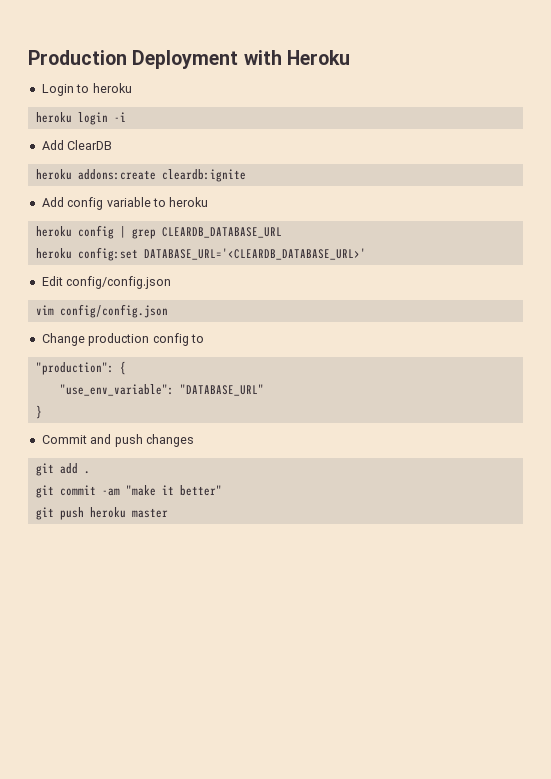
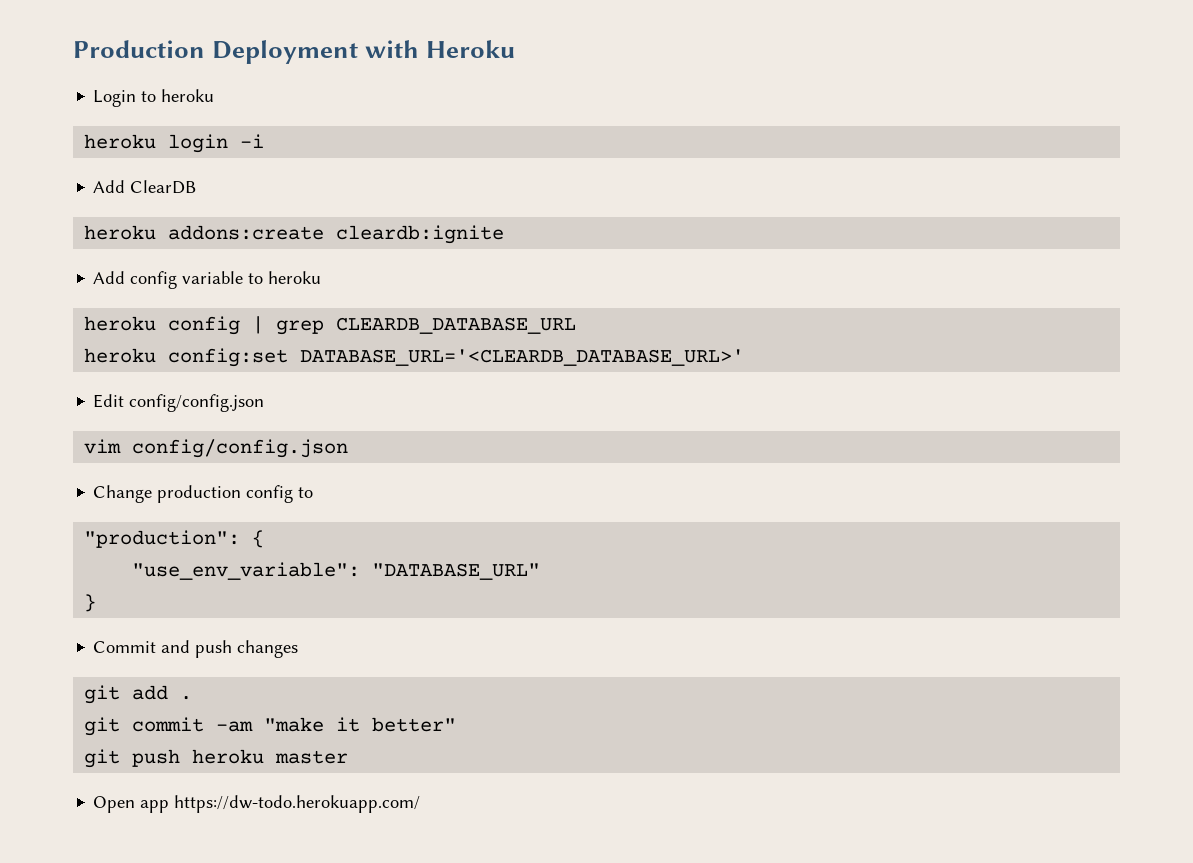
+ Open app https://dw-todo.herokuapp.com/

